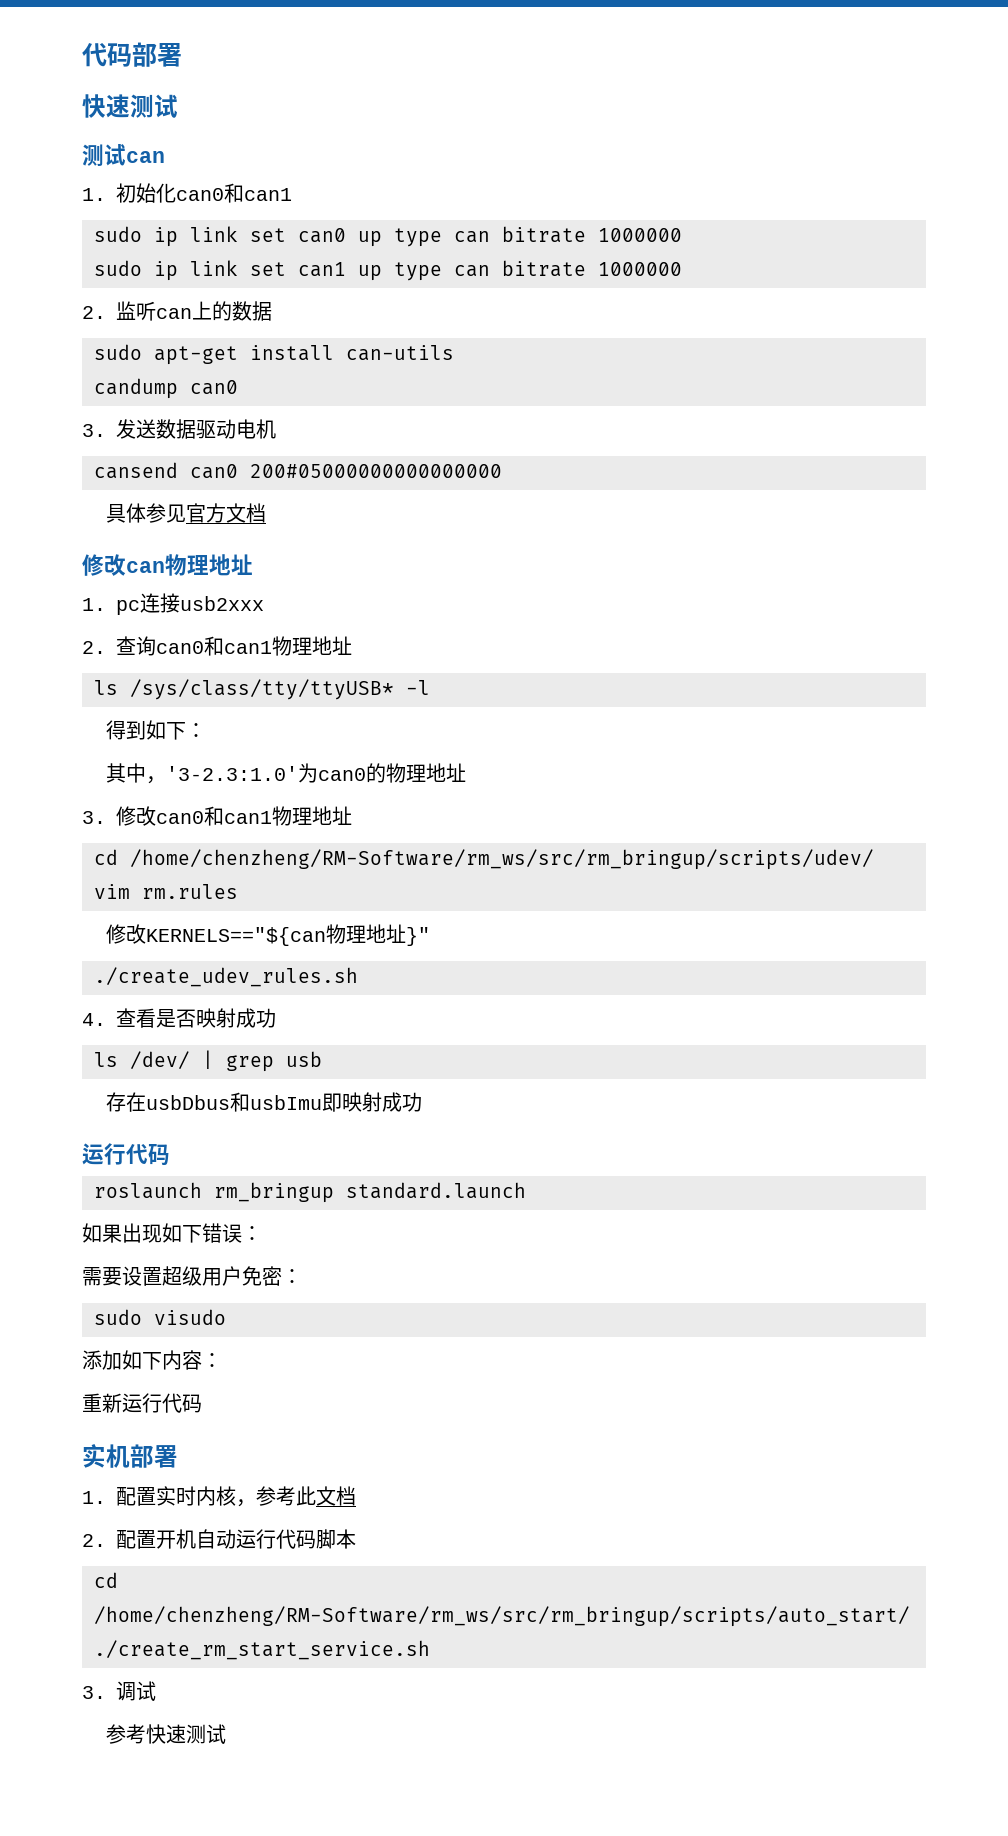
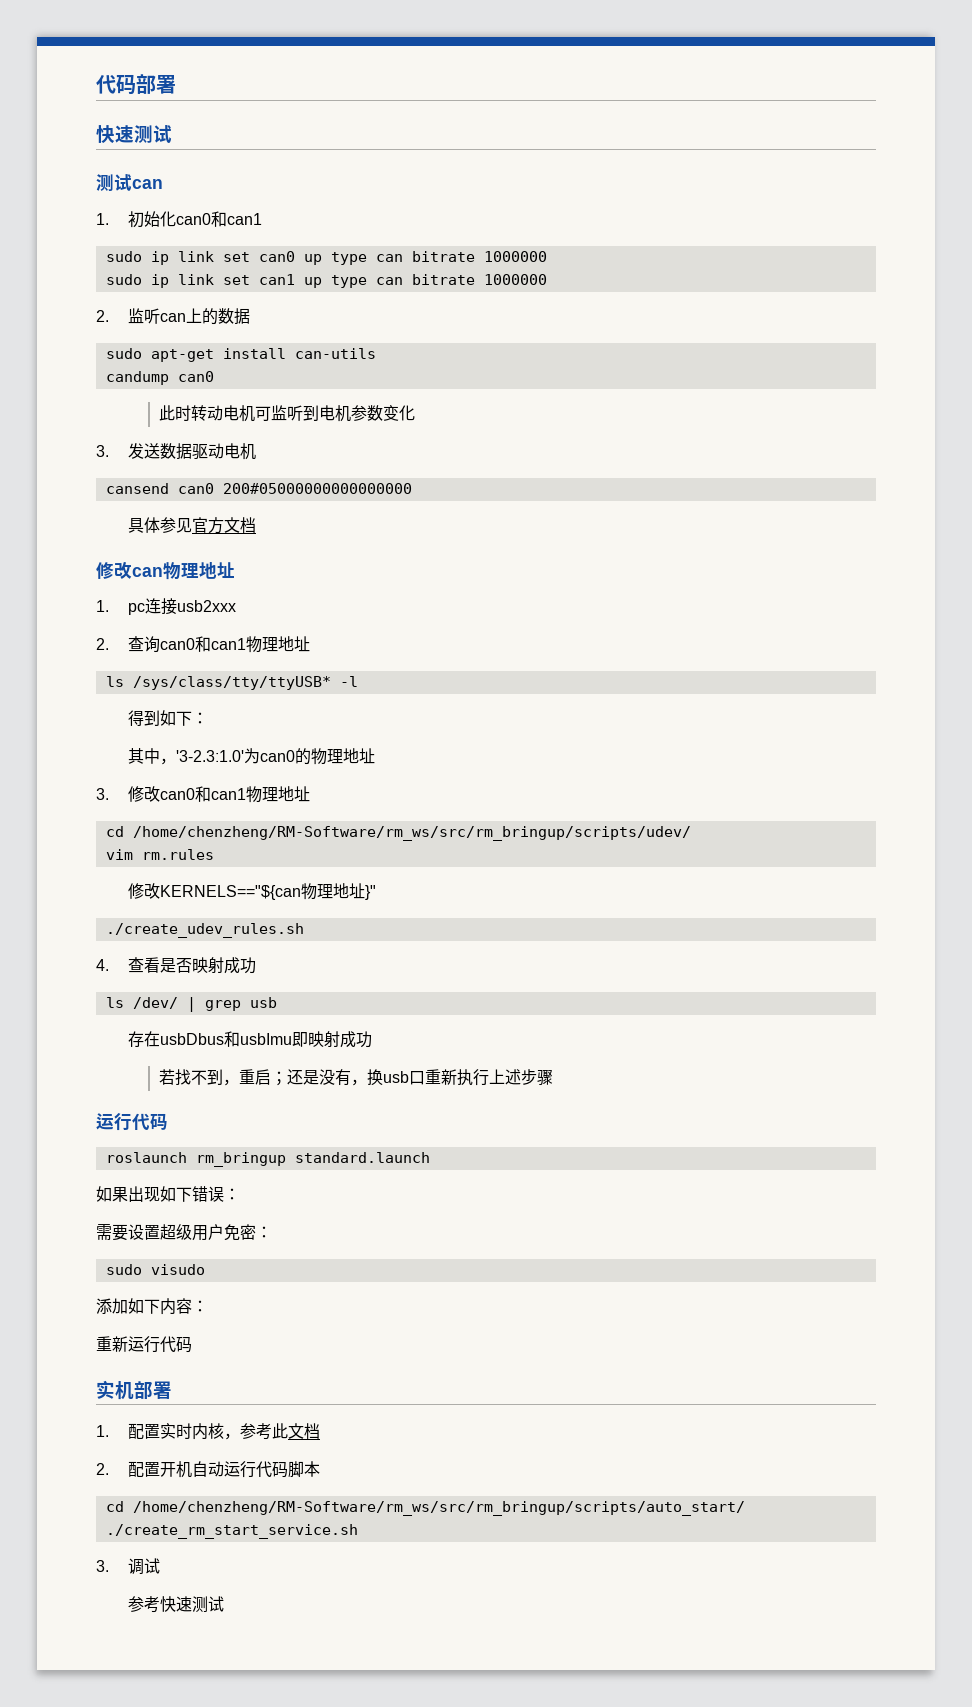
+ 此时转动电机可监听到电机参数变化
+ 若找不到，重启；还是没有，换usb口重新执行上述步骤

